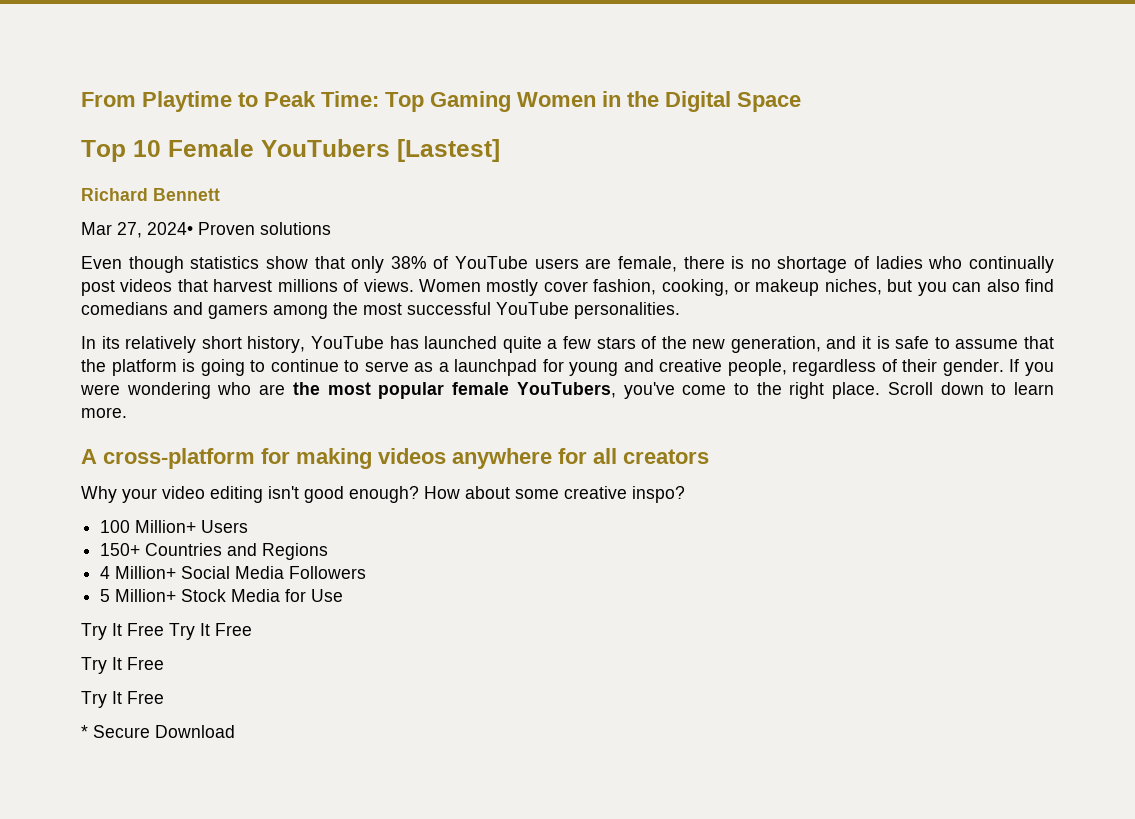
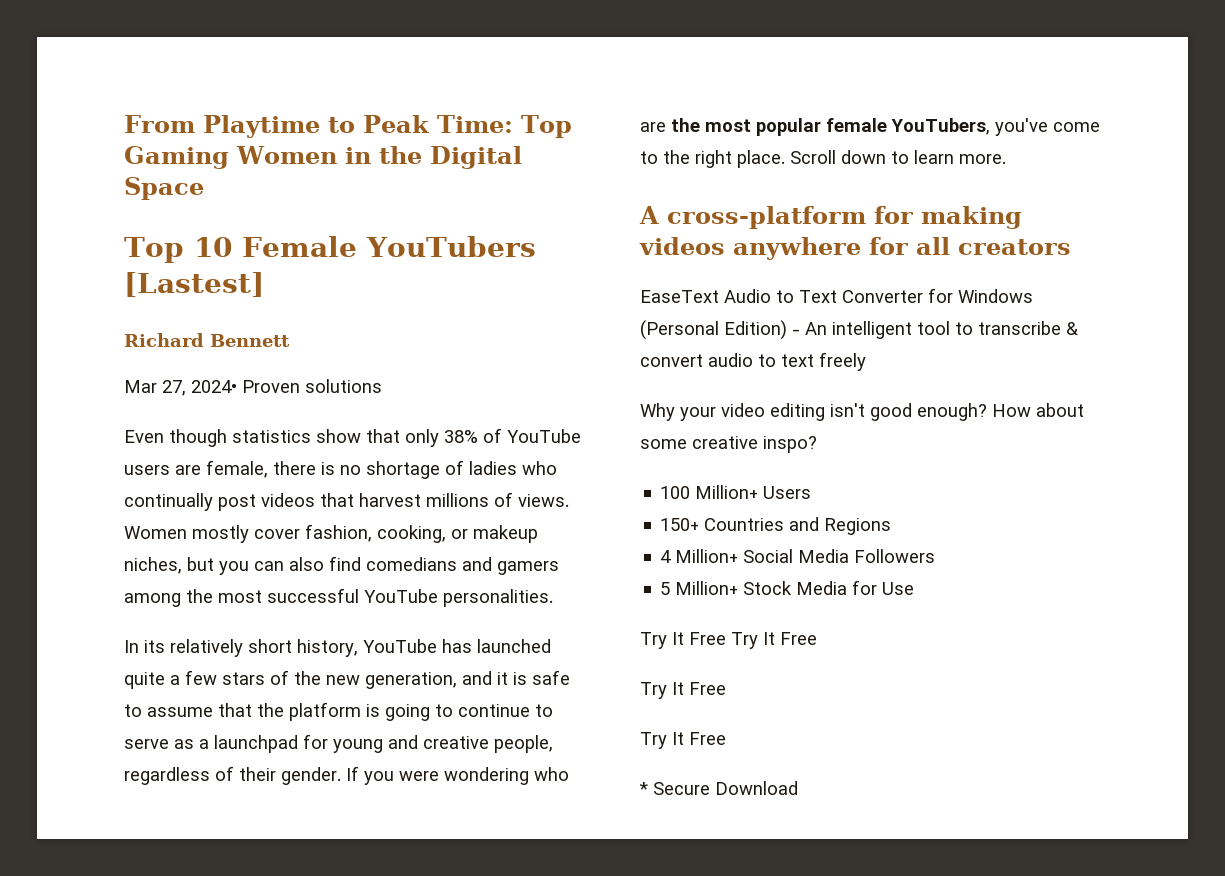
+ EaseText Audio to Text Converter for Windows (Personal Edition) - An intelligent tool to transcribe & convert audio to text freely

